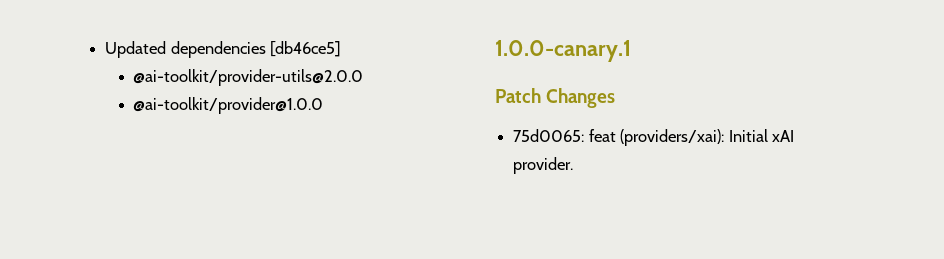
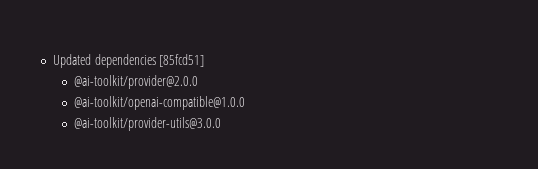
- Updated dependencies [db46ce5]
- @ai-toolkit/provider-utils@2.0.0
- @ai-toolkit/provider@1.0.0
- 1.0.0-canary.1
- Patch Changes
- 75d0065: feat (providers/xai): Initial xAI provider.
+ Updated dependencies [85fcd51]
+ @ai-toolkit/provider@2.0.0
+ @ai-toolkit/openai-compatible@1.0.0
+ @ai-toolkit/provider-utils@3.0.0

